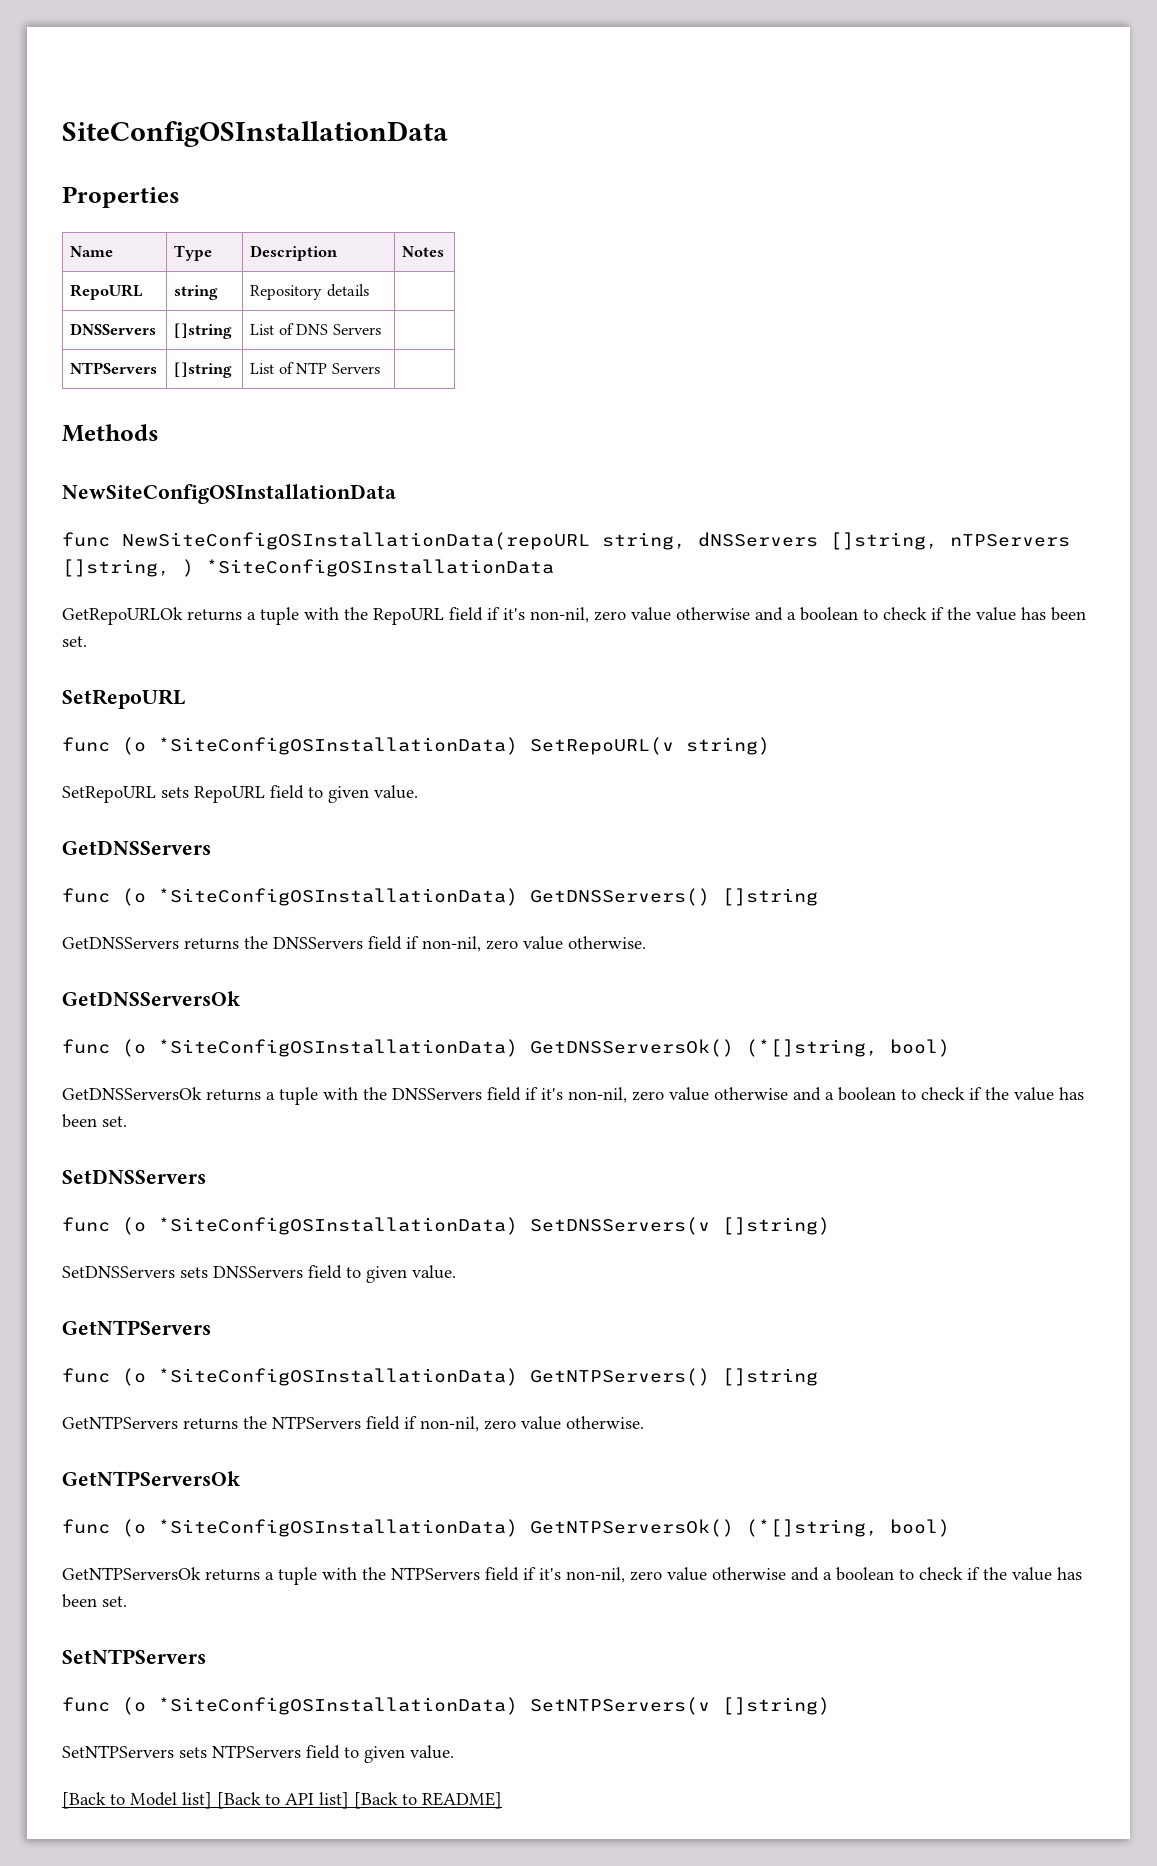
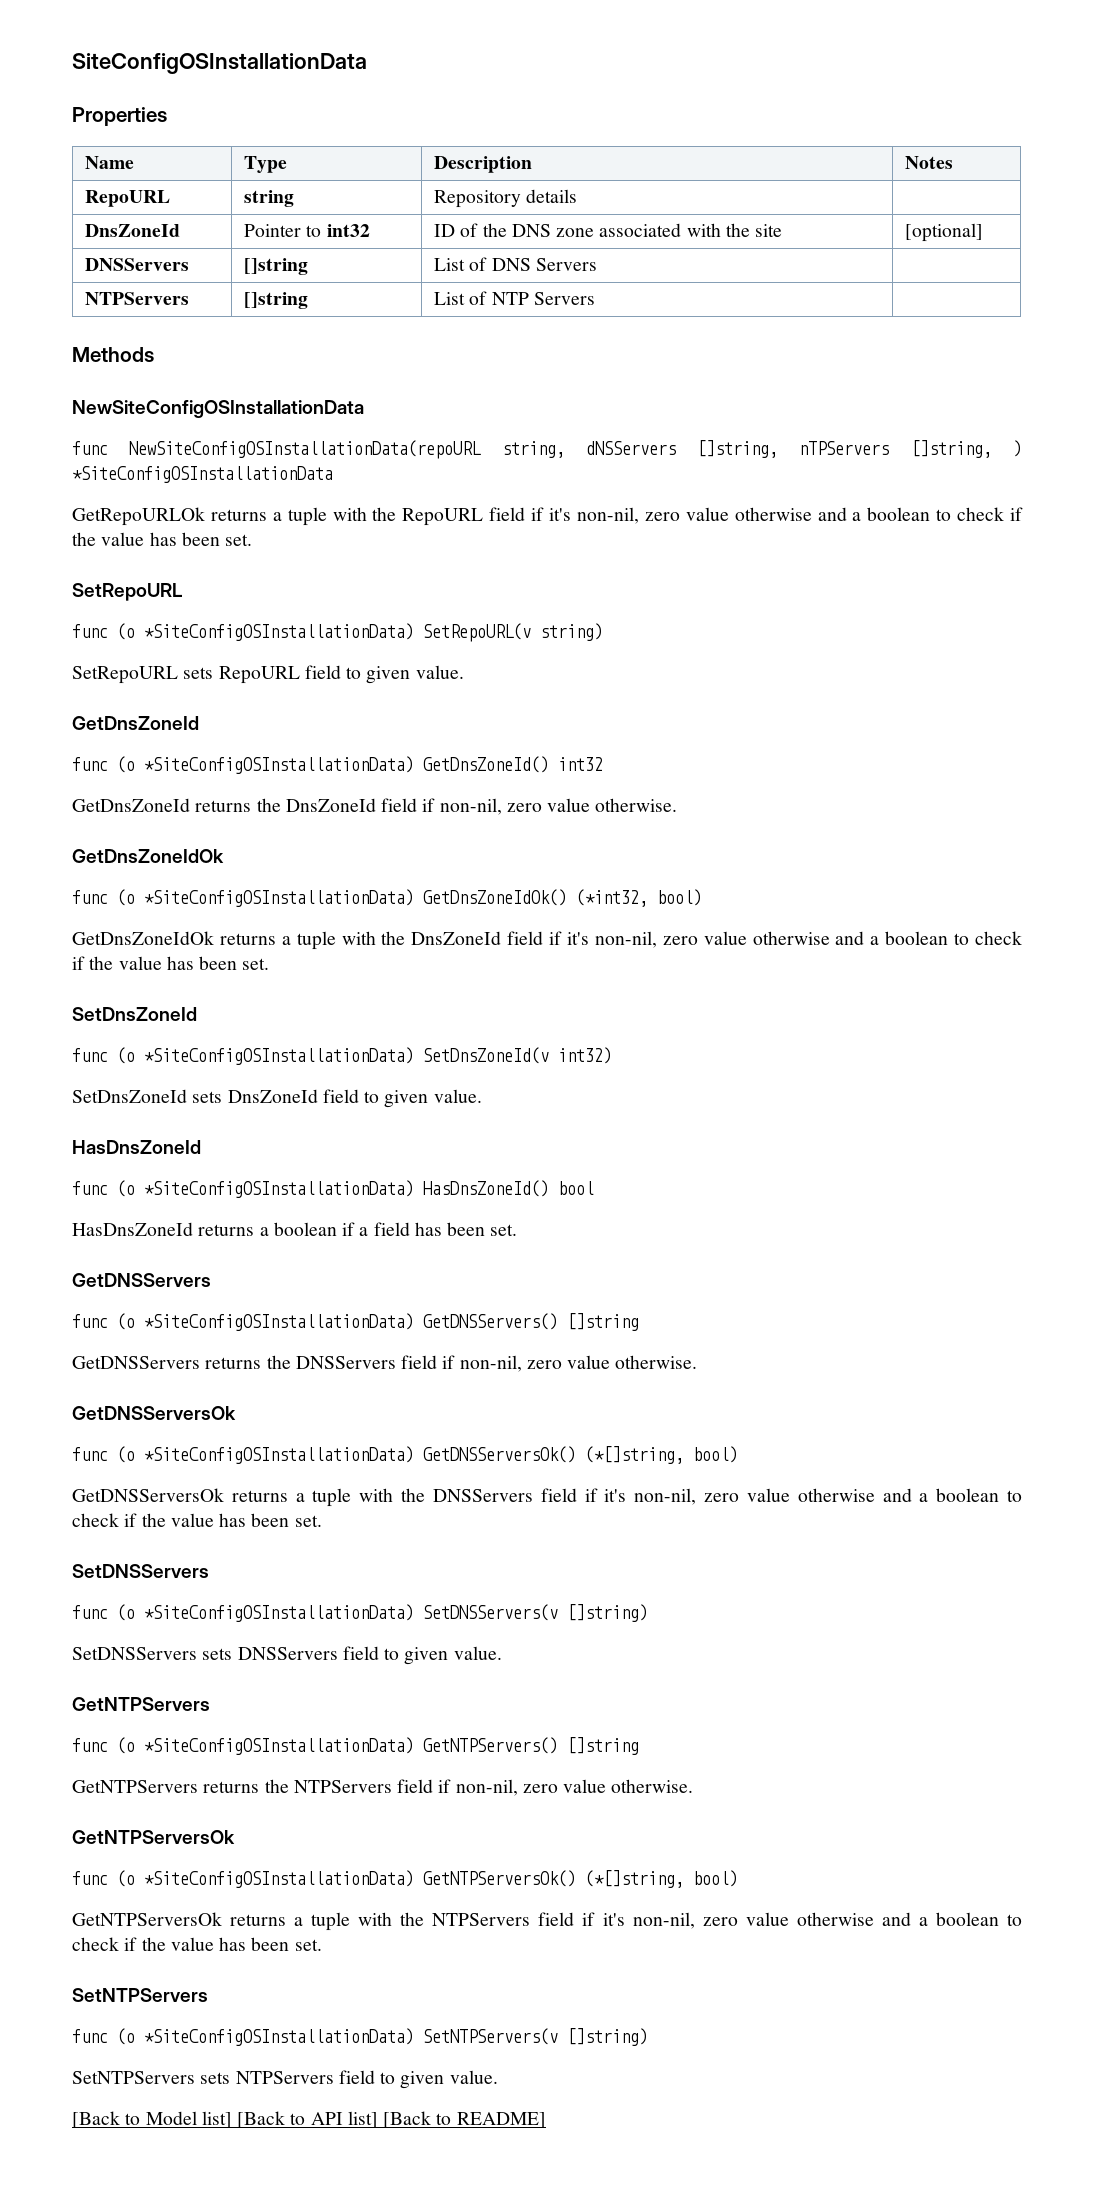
+ DnsZoneId | Pointer to int32 | ID of the DNS zone associated with the site | [optional]
  SetRepoURL sets RepoURL field to given value.
+ GetDnsZoneId
+ func (o *SiteConfigOSInstallationData) GetDnsZoneId() int32
+ GetDnsZoneId returns the DnsZoneId field if non-nil, zero value otherwise.
+ GetDnsZoneIdOk
+ func (o *SiteConfigOSInstallationData) GetDnsZoneIdOk() (*int32, bool)
+ GetDnsZoneIdOk returns a tuple with the DnsZoneId field if it's non-nil, zero value otherwise and a boolean to check if the value has been set.
+ SetDnsZoneId
+ func (o *SiteConfigOSInstallationData) SetDnsZoneId(v int32)
+ SetDnsZoneId sets DnsZoneId field to given value.
+ HasDnsZoneId
+ func (o *SiteConfigOSInstallationData) HasDnsZoneId() bool
+ HasDnsZoneId returns a boolean if a field has been set.

